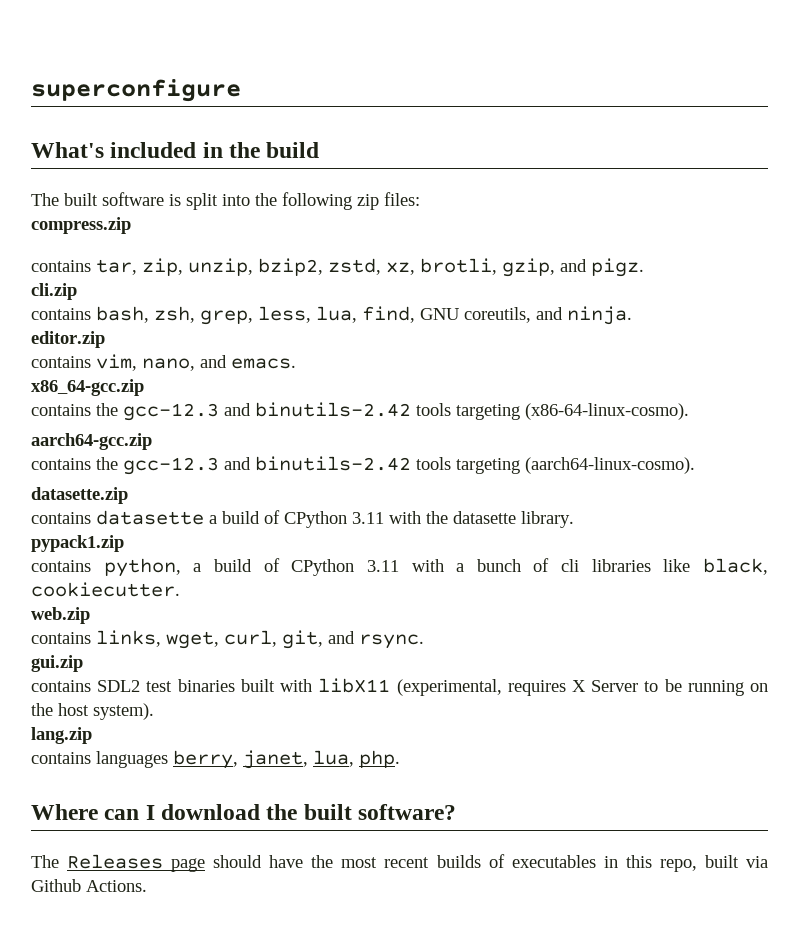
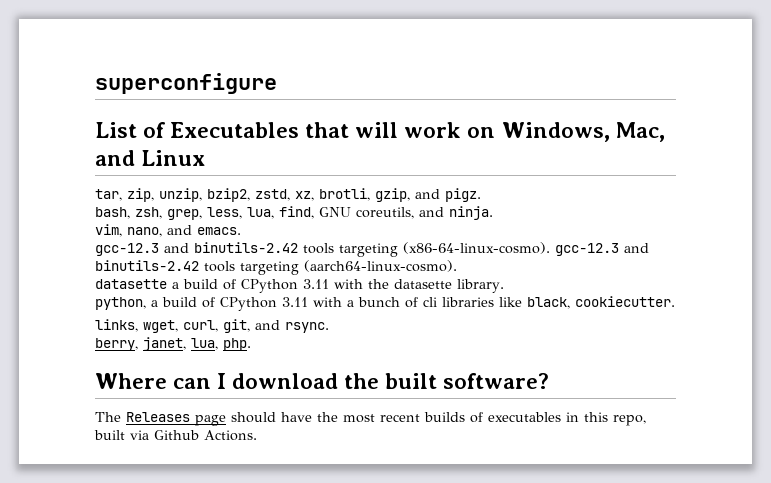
- What's included in the build
- The built software is split into the following zip files:
- compress.zip
- contains tar, zip, unzip, bzip2, zstd, xz, brotli, gzip, and pigz.
+ List of Executables that will work on Windows, Mac, and Linux
+ tar, zip, unzip, bzip2, zstd, xz, brotli, gzip, and pigz.
- cli.zip
- contains bash, zsh, grep, less, lua, find, GNU coreutils, and ninja.
+ bash, zsh, grep, less, lua, find, GNU coreutils, and ninja.
- editor.zip
- contains vim, nano, and emacs.
+ vim, nano, and emacs.
- x86_64-gcc.zip
- contains the gcc-12.3 and binutils-2.42 tools targeting (x86-64-linux-cosmo).
- aarch64-gcc.zip
- contains the gcc-12.3 and binutils-2.42 tools targeting (aarch64-linux-cosmo).
+ gcc-12.3 and binutils-2.42 tools targeting (x86-64-linux-cosmo). gcc-12.3 and binutils-2.42 tools targeting (aarch64-linux-cosmo).
- datasette.zip
- contains datasette a build of CPython 3.11 with the datasette library.
+ datasette a build of CPython 3.11 with the datasette library.
- pypack1.zip
- contains python, a build of CPython 3.11 with a bunch of cli libraries like black, cookiecutter.
+ python, a build of CPython 3.11 with a bunch of cli libraries like black, cookiecutter.
- web.zip
- contains links, wget, curl, git, and rsync.
+ links, wget, curl, git, and rsync.
- gui.zip
- contains SDL2 test binaries built with libX11 (experimental, requires X Server to be running on the host system).
- lang.zip
- contains languages berry, janet, lua, php.
+ berry, janet, lua, php.

